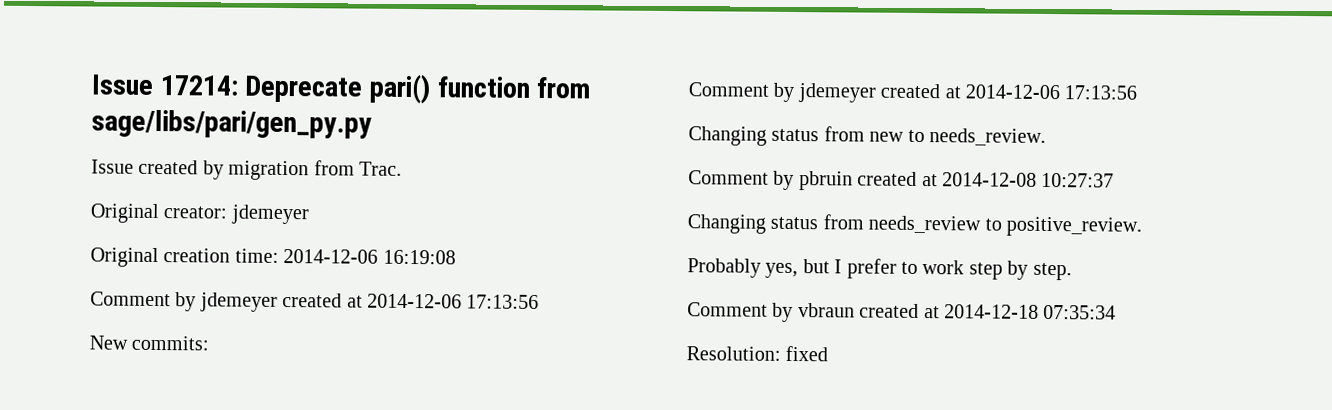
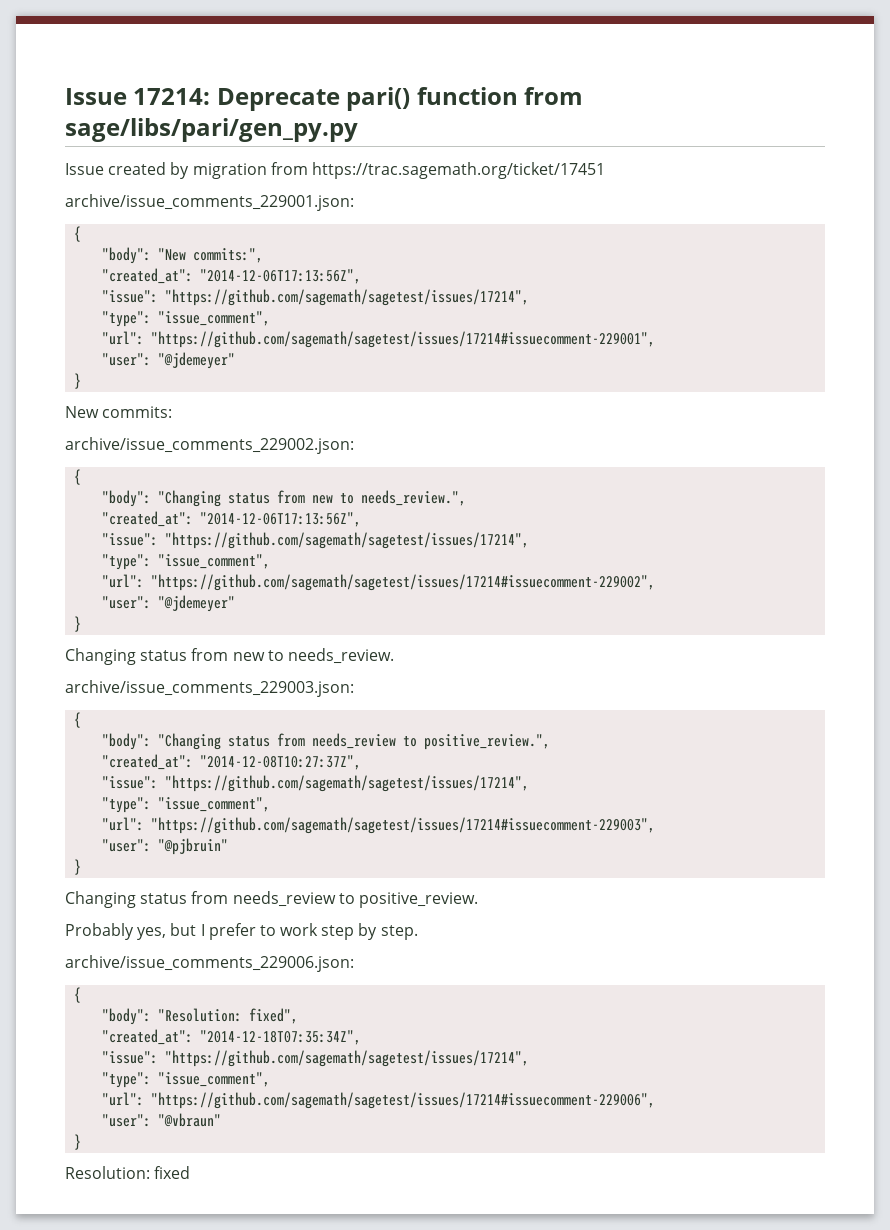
- Issue created by migration from Trac.
- Original creator: jdemeyer
- Original creation time: 2014-12-06 16:19:08
- Comment by jdemeyer created at 2014-12-06 17:13:56
+ Issue created by migration from https://trac.sagemath.org/ticket/17451
+ archive/issue_comments_229001.json:
+ {
+ "body": "New commits:",
+ "created_at": "2014-12-06T17:13:56Z",
+ "issue": "https://github.com/sagemath/sagetest/issues/17214",
+ "type": "issue_comment",
+ "url": "https://github.com/sagemath/sagetest/issues/17214#issuecomment-229001",
+ "user": "@jdemeyer"
+ }
  New commits:
- Comment by jdemeyer created at 2014-12-06 17:13:56
+ archive/issue_comments_229002.json:
+ {
+ "body": "Changing status from new to needs_review.",
+ "created_at": "2014-12-06T17:13:56Z",
+ "issue": "https://github.com/sagemath/sagetest/issues/17214",
+ "type": "issue_comment",
+ "url": "https://github.com/sagemath/sagetest/issues/17214#issuecomment-229002",
+ "user": "@jdemeyer"
+ }
- Comment by pbruin created at 2014-12-08 10:27:37
+ archive/issue_comments_229003.json:
+ {
+ "body": "Changing status from needs_review to positive_review.",
+ "created_at": "2014-12-08T10:27:37Z",
+ "issue": "https://github.com/sagemath/sagetest/issues/17214",
+ "type": "issue_comment",
+ "url": "https://github.com/sagemath/sagetest/issues/17214#issuecomment-229003",
+ "user": "@pjbruin"
+ }
- Comment by vbraun created at 2014-12-18 07:35:34
+ archive/issue_comments_229006.json:
+ {
+ "body": "Resolution: fixed",
+ "created_at": "2014-12-18T07:35:34Z",
+ "issue": "https://github.com/sagemath/sagetest/issues/17214",
+ "type": "issue_comment",
+ "url": "https://github.com/sagemath/sagetest/issues/17214#issuecomment-229006",
+ "user": "@vbraun"
+ }

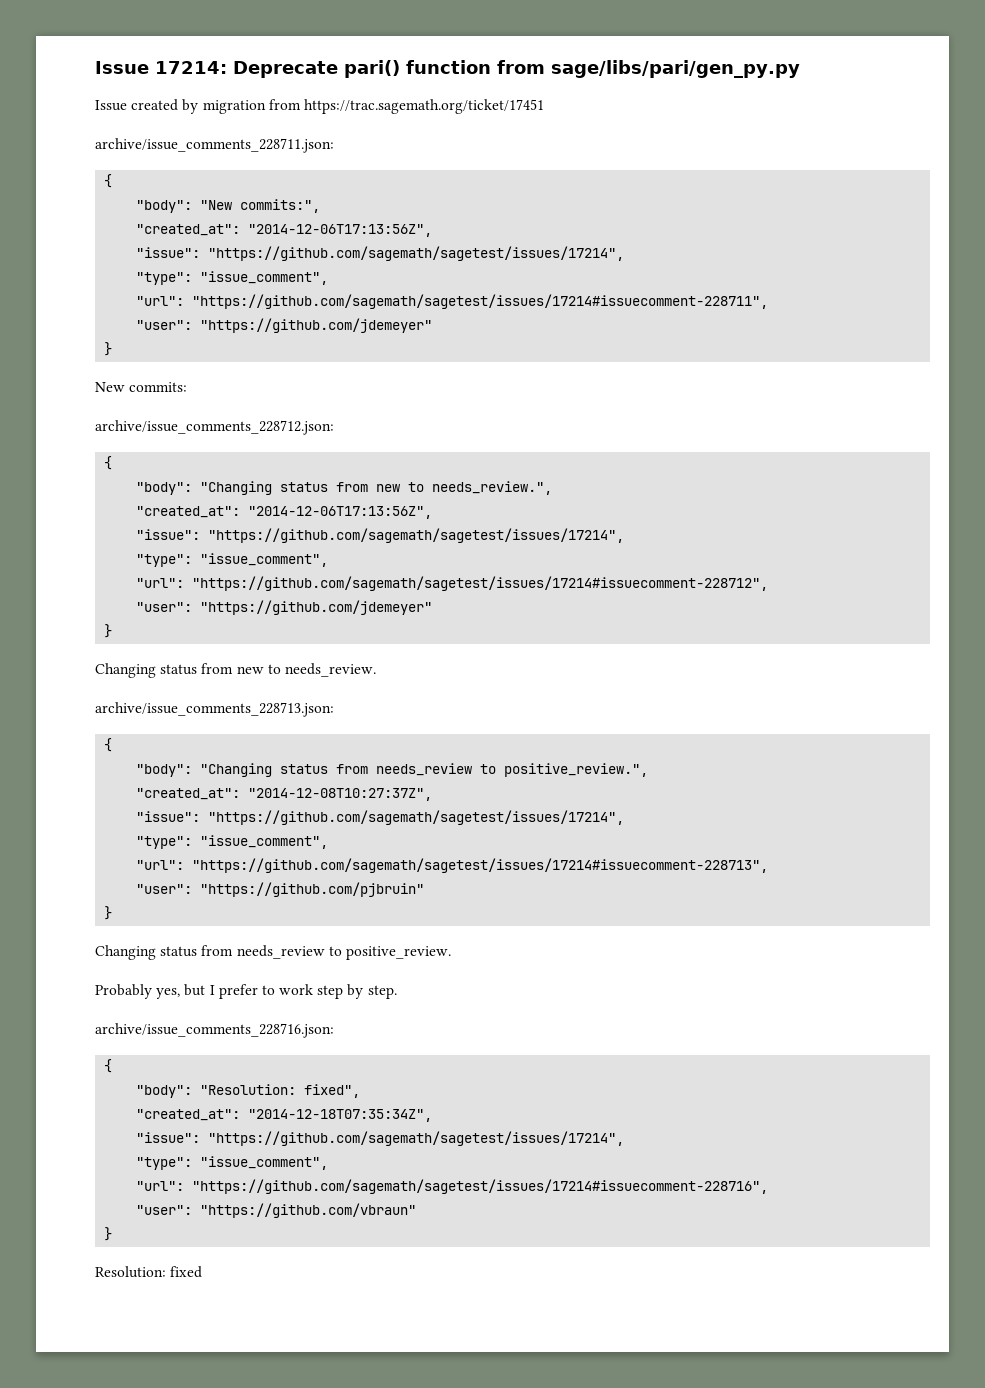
- archive/issue_comments_229001.json:
+ archive/issue_comments_228711.json:
- "url": "https://github.com/sagemath/sagetest/issues/17214#issuecomment-229001",
- "user": "@jdemeyer"
+ "url": "https://github.com/sagemath/sagetest/issues/17214#issuecomment-228711",
+ "user": "https://github.com/jdemeyer"
- archive/issue_comments_229002.json:
+ archive/issue_comments_228712.json:
- "url": "https://github.com/sagemath/sagetest/issues/17214#issuecomment-229002",
- "user": "@jdemeyer"
+ "url": "https://github.com/sagemath/sagetest/issues/17214#issuecomment-228712",
+ "user": "https://github.com/jdemeyer"
- archive/issue_comments_229003.json:
+ archive/issue_comments_228713.json:
- "url": "https://github.com/sagemath/sagetest/issues/17214#issuecomment-229003",
- "user": "@pjbruin"
+ "url": "https://github.com/sagemath/sagetest/issues/17214#issuecomment-228713",
+ "user": "https://github.com/pjbruin"
- archive/issue_comments_229006.json:
+ archive/issue_comments_228716.json:
- "url": "https://github.com/sagemath/sagetest/issues/17214#issuecomment-229006",
- "user": "@vbraun"
+ "url": "https://github.com/sagemath/sagetest/issues/17214#issuecomment-228716",
+ "user": "https://github.com/vbraun"

